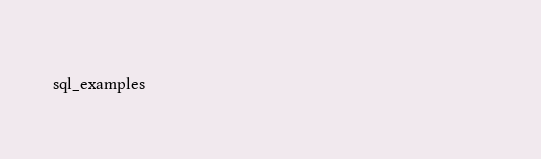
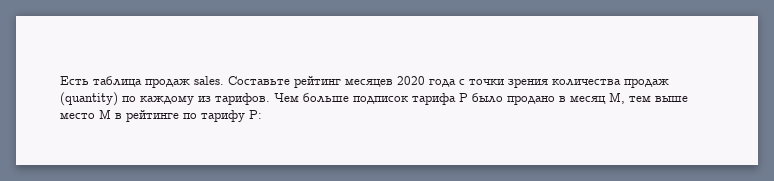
- sql_examples
+ Есть таблица продаж sales. Составьте рейтинг месяцев 2020 года с точки зрения количества продаж (quantity) по каждому из тарифов. Чем больше подписок тарифа P было продано в месяц M, тем выше место M в рейтинге по тарифу P:

